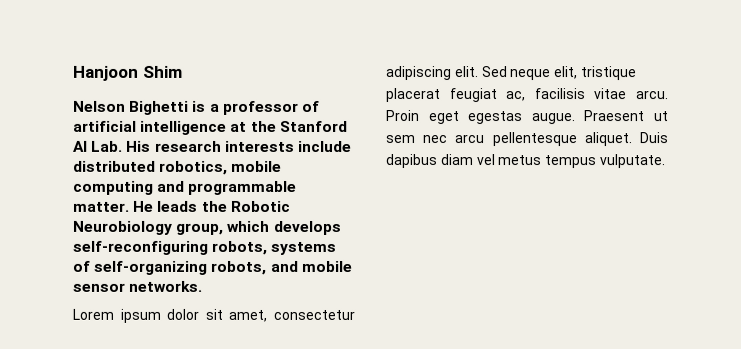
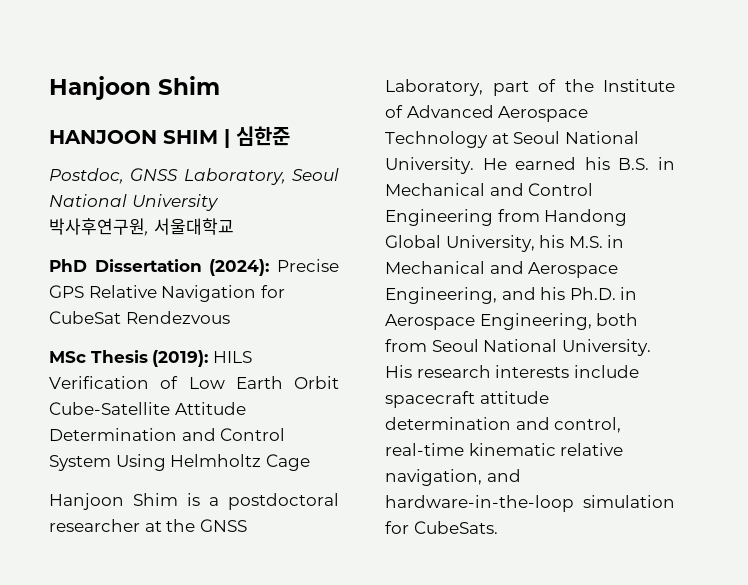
- Nelson Bighetti is a professor of artificial intelligence at the Stanford AI Lab. His research interests include distributed robotics, mobile computing and programmable matter. He leads the Robotic Neurobiology group, which develops self-reconfiguring robots, systems of self-organizing robots, and mobile sensor networks.
- Lorem ipsum dolor sit amet, consectetur adipiscing elit. Sed neque elit, tristique placerat feugiat ac, facilisis vitae arcu. Proin eget egestas augue. Praesent ut sem nec arcu pellentesque aliquet. Duis dapibus diam vel metus tempus vulputate.
+ HANJOON SHIM | 심한준
+ Postdoc, GNSS Laboratory, Seoul National University
+ 박사후연구원, 서울대학교
+ PhD Dissertation (2024): Precise GPS Relative Navigation for CubeSat Rendezvous
+ MSc Thesis (2019): HILS Verification of Low Earth Orbit Cube-Satellite Attitude Determination and Control System Using Helmholtz Cage
+ Hanjoon Shim is a postdoctoral researcher at the GNSS Laboratory, part of the Institute of Advanced Aerospace Technology at Seoul National University. He earned his B.S. in Mechanical and Control Engineering from Handong Global University, his M.S. in Mechanical and Aerospace Engineering, and his Ph.D. in Aerospace Engineering, both from Seoul National University. His research interests include spacecraft attitude determination and control, real-time kinematic relative navigation, and hardware-in-the-loop simulation for CubeSats.

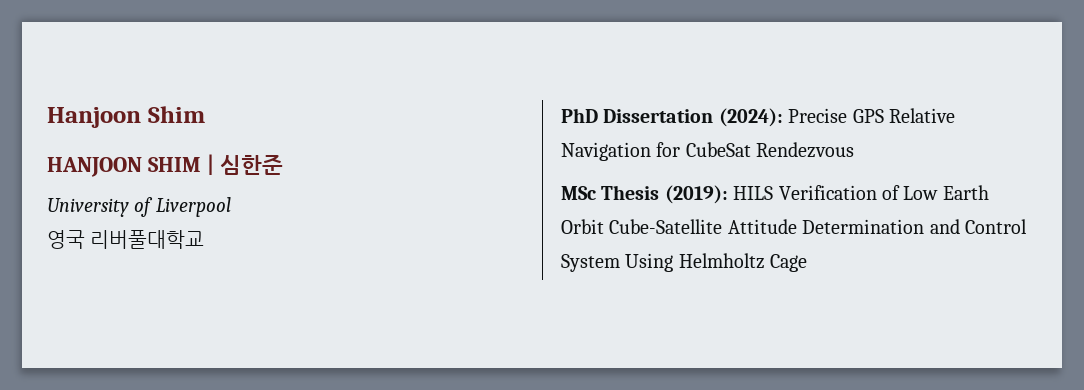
- Postdoc, GNSS Laboratory, Seoul National University
- 박사후연구원, 서울대학교
+ University of Liverpool
+ 영국 리버풀대학교
- Hanjoon Shim is a postdoctoral researcher at the GNSS Laboratory, part of the Institute of Advanced Aerospace Technology at Seoul National University. He earned his B.S. in Mechanical and Control Engineering from Handong Global University, his M.S. in Mechanical and Aerospace Engineering, and his Ph.D. in Aerospace Engineering, both from Seoul National University. His research interests include spacecraft attitude determination and control, real-time kinematic relative navigation, and hardware-in-the-loop simulation for CubeSats.

